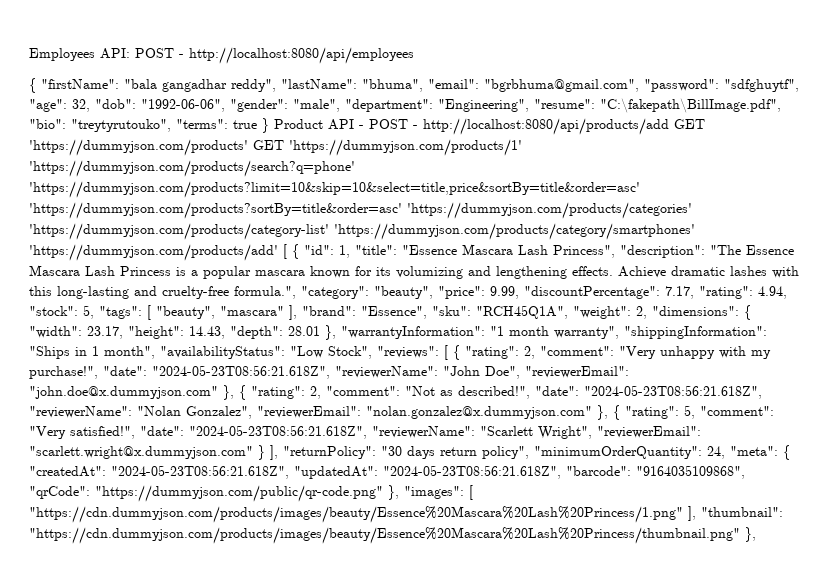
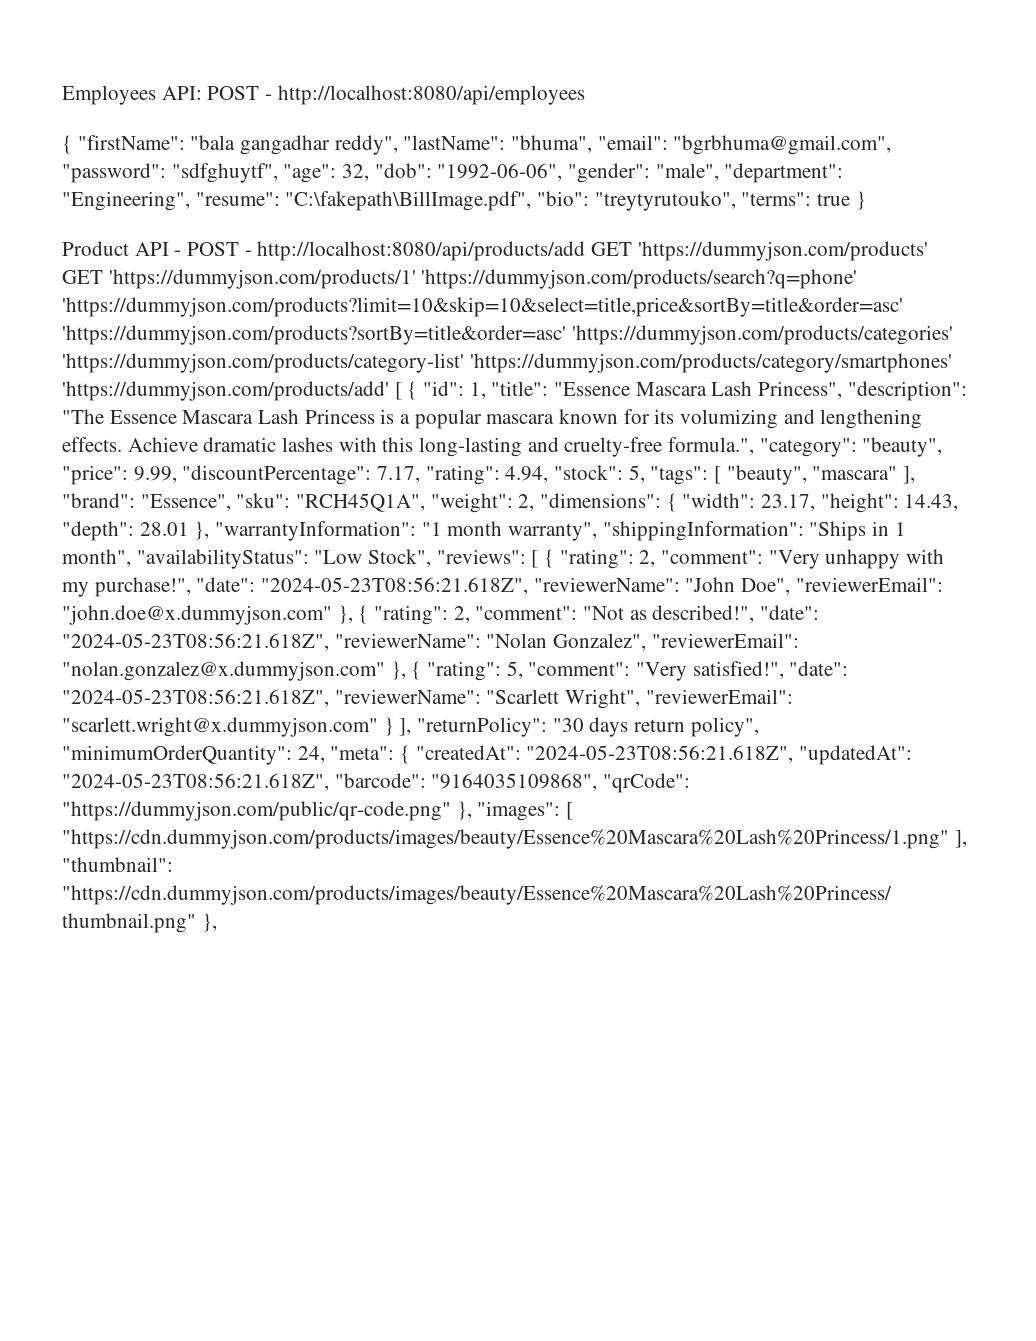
- true } Product API - POST - http://localhost:8080/api/products/add GET 'https://dummyjson.com/products' GET 'https://dummyjson.com/products/1' 'https://dummyjson.com/products/search?q=phone' 'https://dummyjson.com/products?limit=10&skip=10&select=title,price&sortBy=title&order=asc' 'https://dummyjson.com/products?sortBy=title&order=asc' 'https://dummyjson.com/products/categories' 'https://dummyjson.com/products/category-list' 'https://dummyjson.com/products/category/smartphones' 'https://dummyjson.com/products/add' [ { "id":
+ true }
+ Product API - POST - http://localhost:8080/api/products/add GET 'https://dummyjson.com/products' GET 'https://dummyjson.com/products/1' 'https://dummyjson.com/products/search?q=phone' 'https://dummyjson.com/products?limit=10&skip=10&select=title,price&sortBy=title&order=asc' 'https://dummyjson.com/products?sortBy=title&order=asc' 'https://dummyjson.com/products/categories' 'https://dummyjson.com/products/category-list' 'https://dummyjson.com/products/category/smartphones' 'https://dummyjson.com/products/add' [ { "id":

